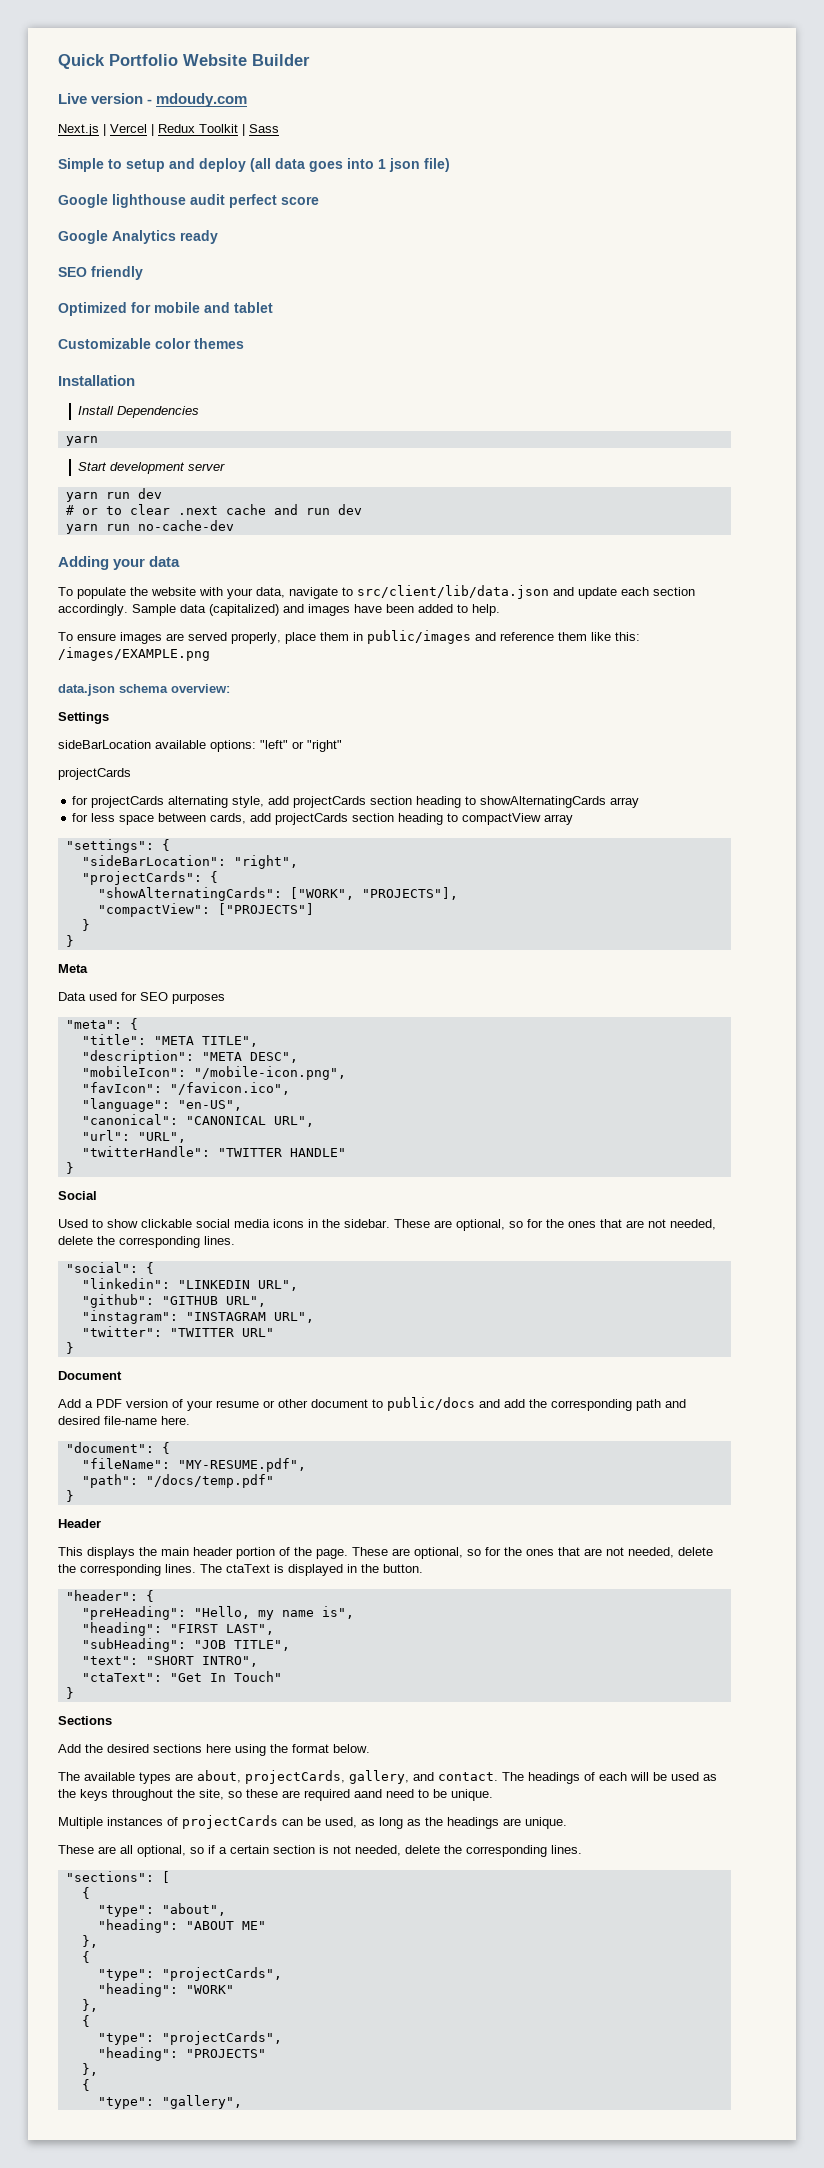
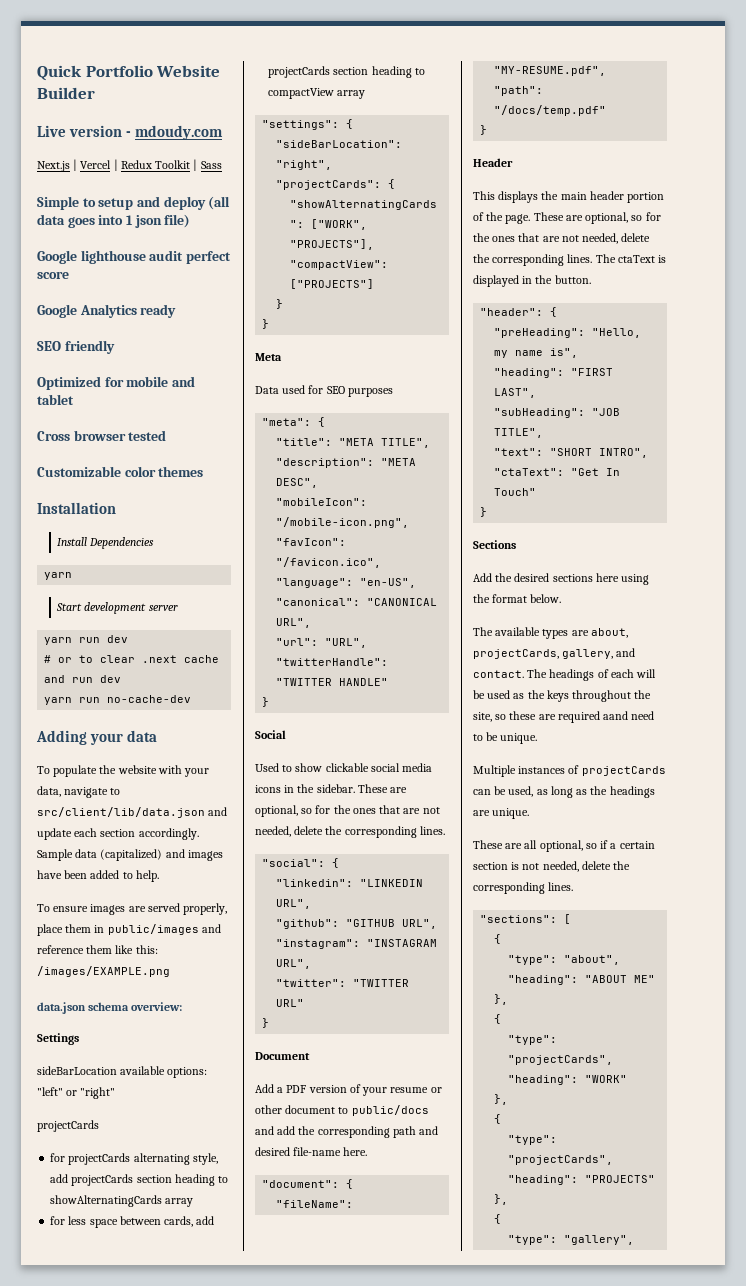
+ Cross browser tested

